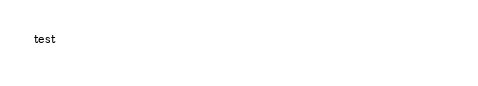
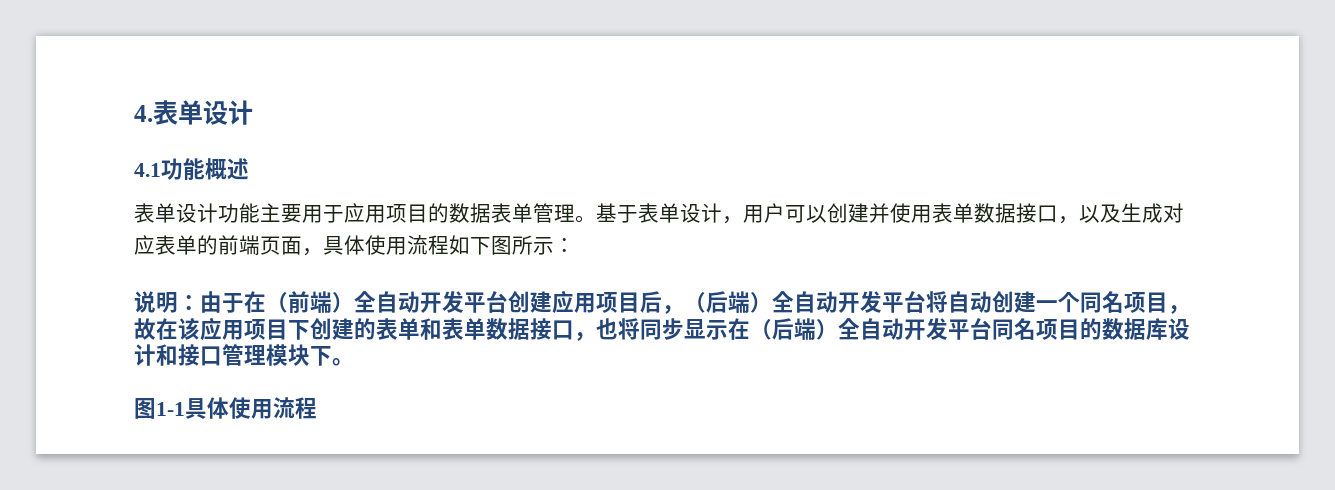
- test
+ 4.表单设计
+ 4.1功能概述
+ 表单设计功能主要用于应用项目的数据表单管理。基于表单设计，用户可以创建并使用表单数据接口，以及生成对应表单的前端页面，具体使用流程如下图所示：
+ 说明：由于在（前端）全自动开发平台创建应用项目后，（后端）全自动开发平台将自动创建一个同名项目，故在该应用项目下创建的表单和表单数据接口，也将同步显示在（后端）全自动开发平台同名项目的数据库设计和接口管理模块下。
+ 图1-1具体使用流程

